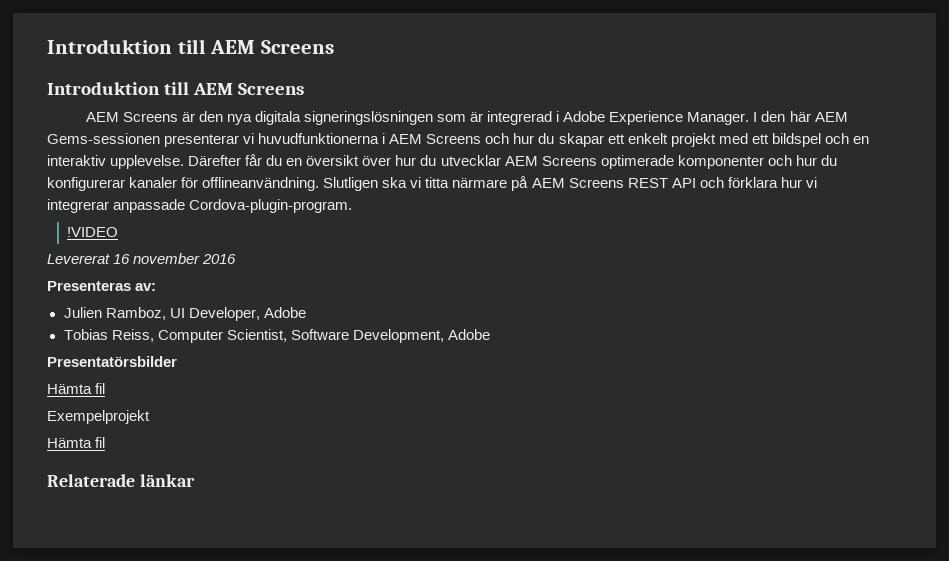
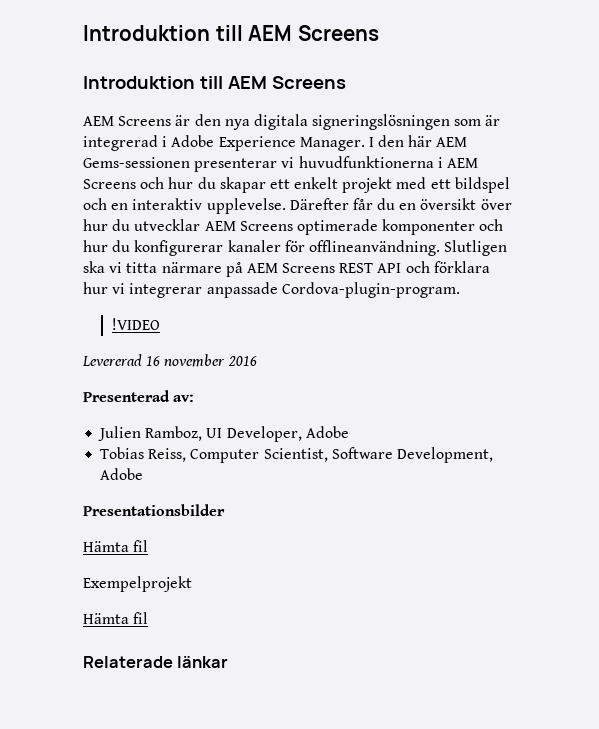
- Levererat 16 november 2016
+ Levererad 16 november 2016
- Presenteras av:
+ Presenterad av:
- Presentatörsbilder
+ Presentationsbilder

